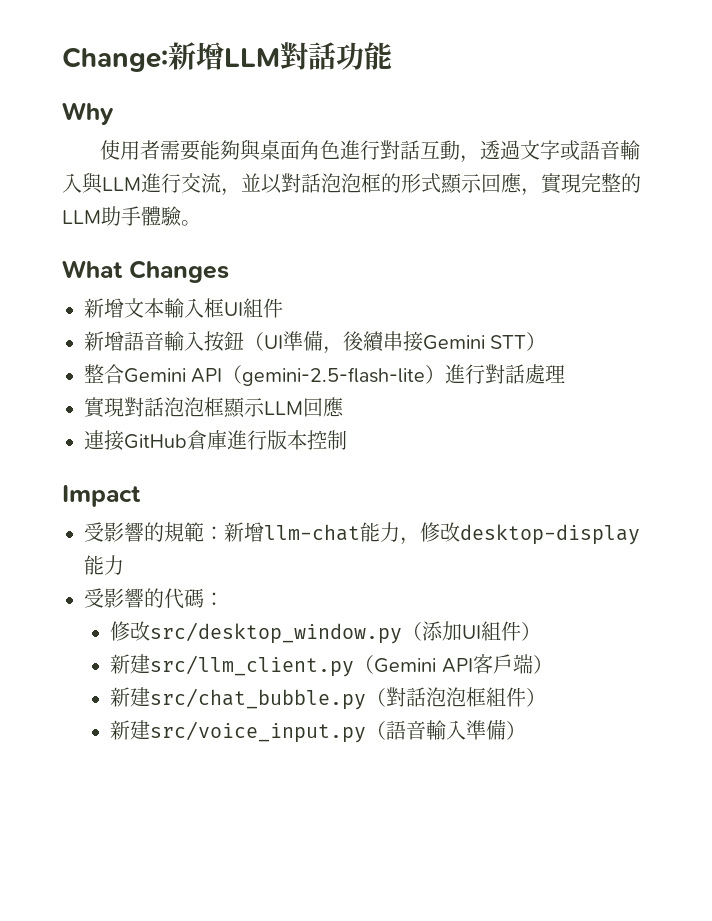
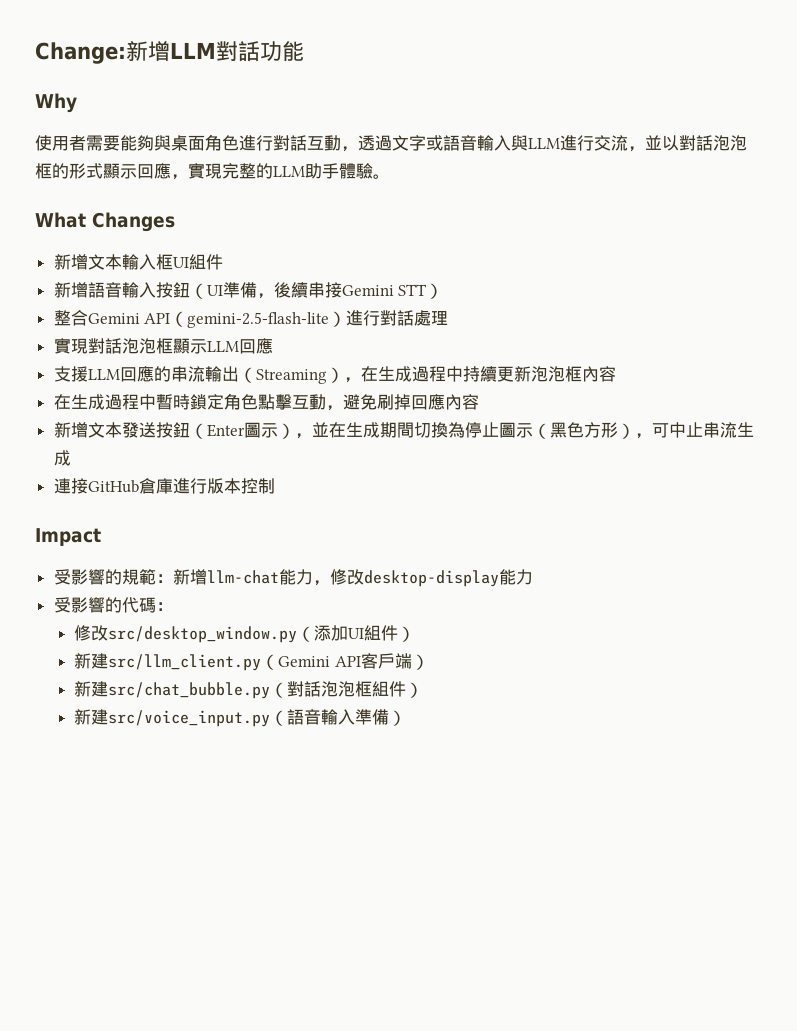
+ 支援LLM回應的串流輸出（Streaming），在生成過程中持續更新泡泡框內容
+ 在生成過程中暫時鎖定角色點擊互動，避免刷掉回應內容
+ 新增文本發送按鈕（Enter圖示），並在生成期間切換為停止圖示（黑色方形），可中止串流生成

